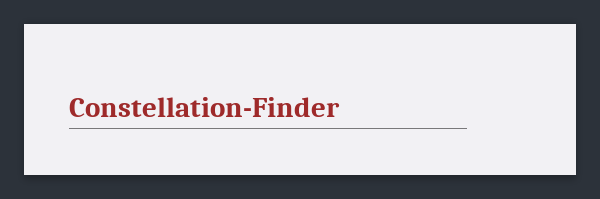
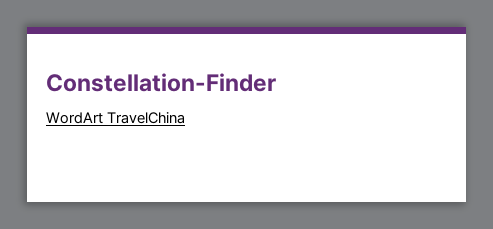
+ WordArt TravelChina

